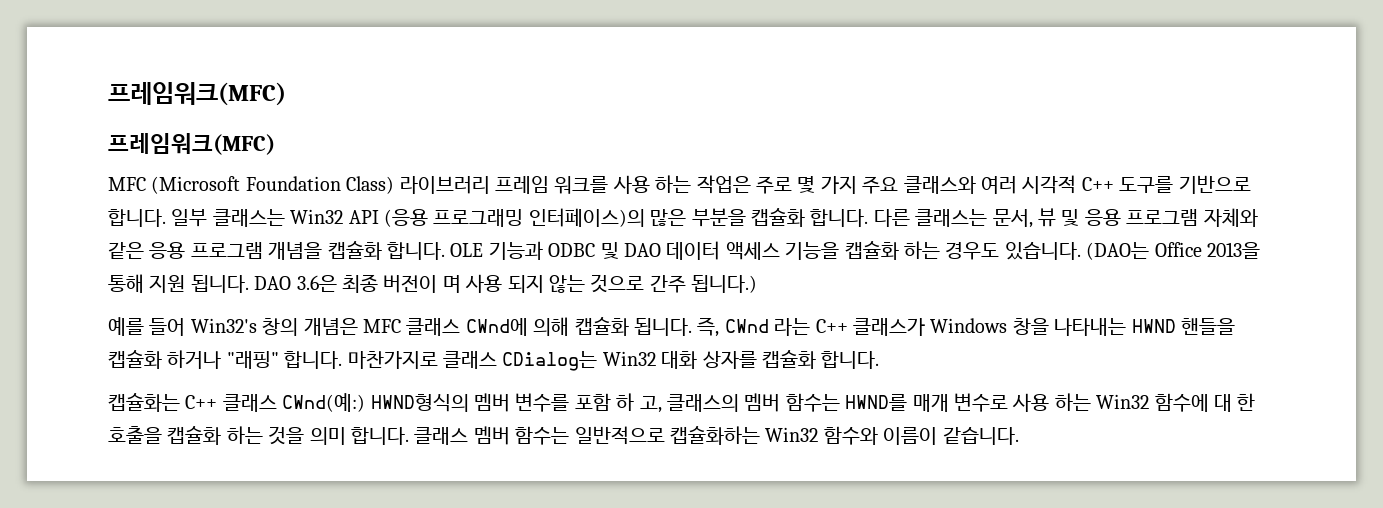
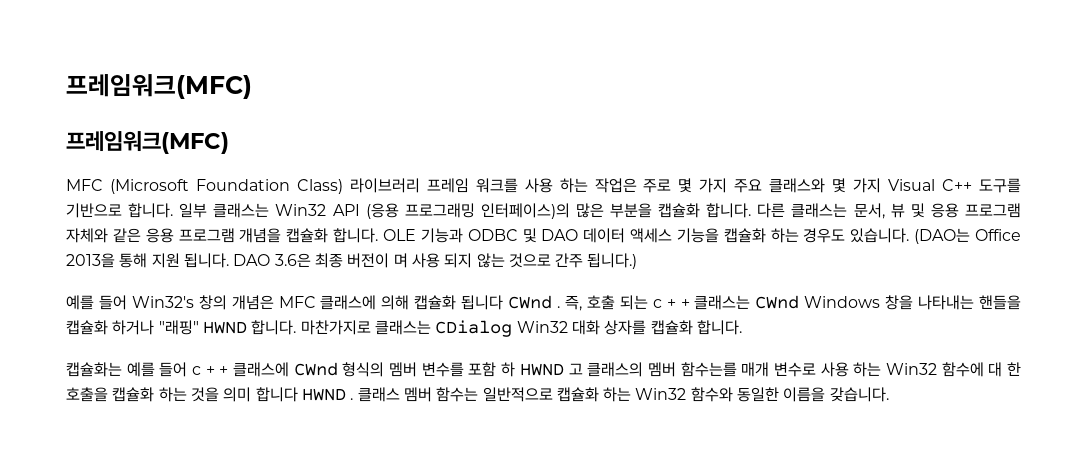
- MFC (Microsoft Foundation Class) 라이브러리 프레임 워크를 사용 하는 작업은 주로 몇 가지 주요 클래스와 여러 시각적 C++ 도구를 기반으로 합니다.
+ MFC (Microsoft Foundation Class) 라이브러리 프레임 워크를 사용 하는 작업은 주로 몇 가지 주요 클래스와 몇 가지 Visual C++ 도구를 기반으로 합니다.
- 예를 들어 Win32's 창의 개념은 MFC 클래스 CWnd에 의해 캡슐화 됩니다. 즉, CWnd 라는 C++ 클래스가 Windows 창을 나타내는 HWND 핸들을 캡슐화 하거나 "래핑" 합니다.
+ 예를 들어 Win32's 창의 개념은 MFC 클래스에 의해 캡슐화 됩니다 CWnd . 즉, 호출 되는 c + + 클래스는 CWnd Windows 창을 나타내는 핸들을 캡슐화 하거나 "래핑" HWND 합니다.
- 마찬가지로 클래스 CDialog는 Win32 대화 상자를 캡슐화 합니다.
+ 마찬가지로 클래스는 CDialog Win32 대화 상자를 캡슐화 합니다.
- 캡슐화는 C++ 클래스 CWnd(예:) HWND형식의 멤버 변수를 포함 하 고, 클래스의 멤버 함수는 HWND를 매개 변수로 사용 하는 Win32 함수에 대 한 호출을 캡슐화 하는 것을 의미 합니다.
+ 캡슐화는 예를 들어 c + + 클래스에 CWnd 형식의 멤버 변수를 포함 하 HWND 고 클래스의 멤버 함수는를 매개 변수로 사용 하는 Win32 함수에 대 한 호출을 캡슐화 하는 것을 의미 합니다 HWND .
- 클래스 멤버 함수는 일반적으로 캡슐화하는 Win32 함수와 이름이 같습니다.
+ 클래스 멤버 함수는 일반적으로 캡슐화 하는 Win32 함수와 동일한 이름을 갖습니다.

